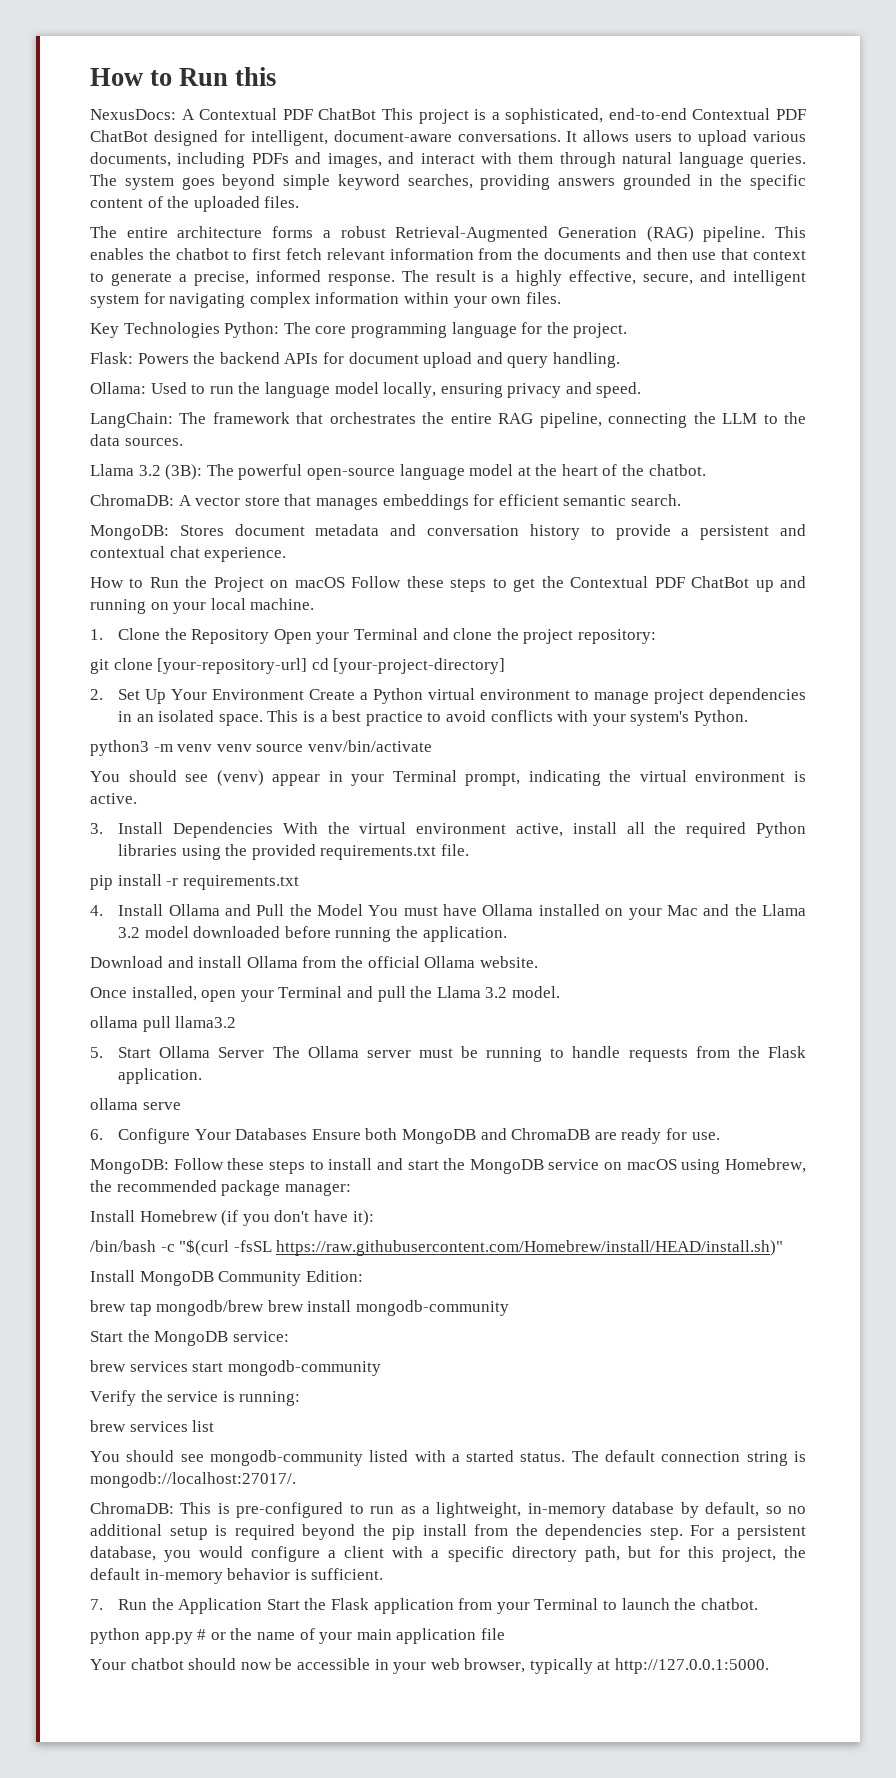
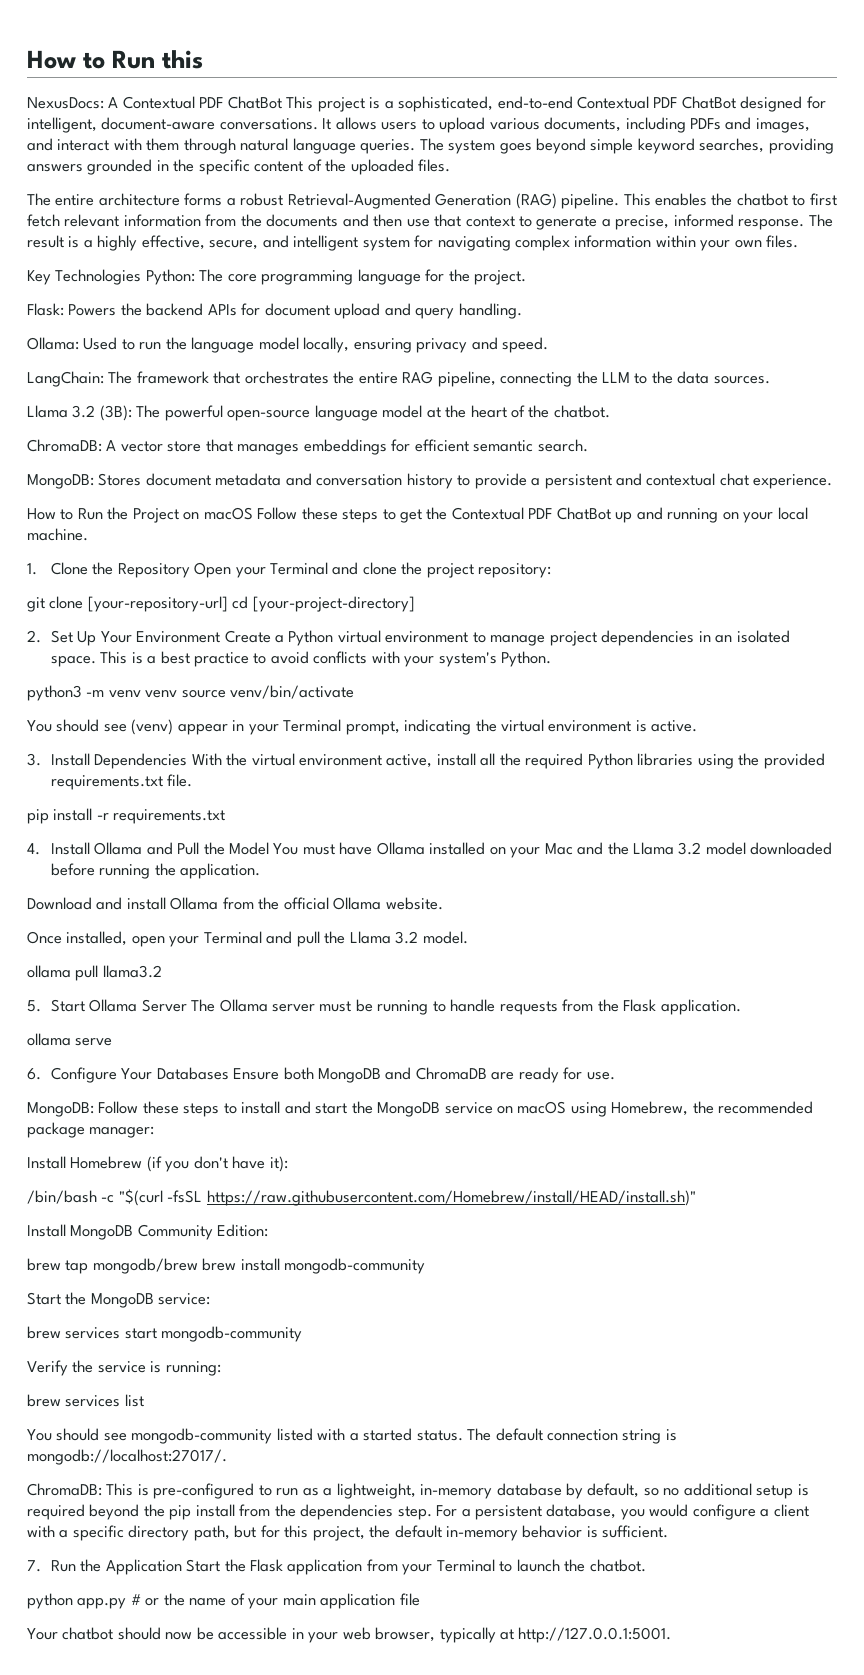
- Your chatbot should now be accessible in your web browser, typically at http://127.0.0.1:5000.
+ Your chatbot should now be accessible in your web browser, typically at http://127.0.0.1:5001.

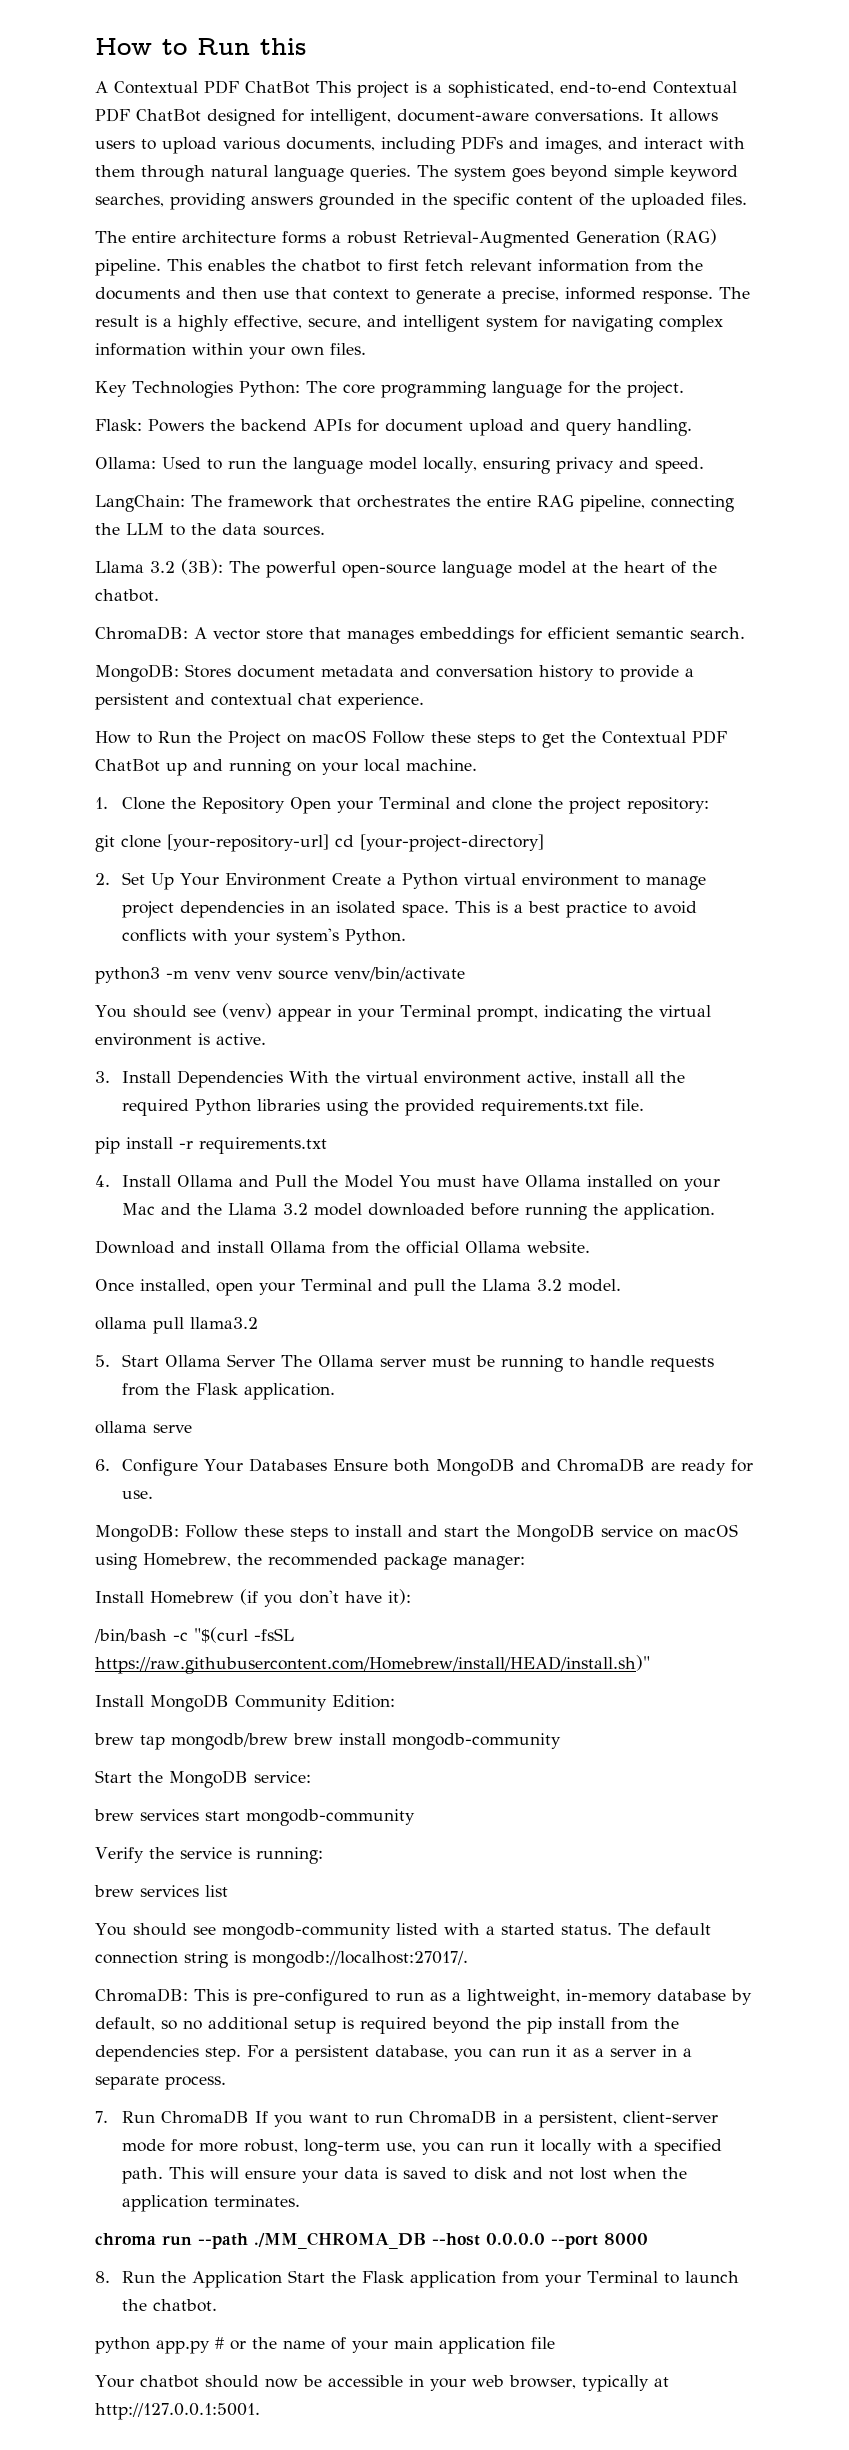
- NexusDocs: A Contextual PDF ChatBot This project is a sophisticated, end-to-end Contextual PDF ChatBot designed for intelligent, document-aware conversations.
+ A Contextual PDF ChatBot This project is a sophisticated, end-to-end Contextual PDF ChatBot designed for intelligent, document-aware conversations.
- For a persistent database, you would configure a client with a specific directory path, but for this project, the default in-memory behavior is sufficient.
- 7. Run the Application Start the Flask application from your Terminal to launch the chatbot.
+ For a persistent database, you can run it as a server in a separate process.
+ 7. Run ChromaDB If you want to run ChromaDB in a persistent, client-server mode for more robust, long-term use, you can run it locally with a specified path. This will ensure your data is saved to disk and not lost when the application terminates.
+ chroma run --path ./MM_CHROMA_DB --host 0.0.0.0 --port 8000
+ 8. Run the Application Start the Flask application from your Terminal to launch the chatbot.

